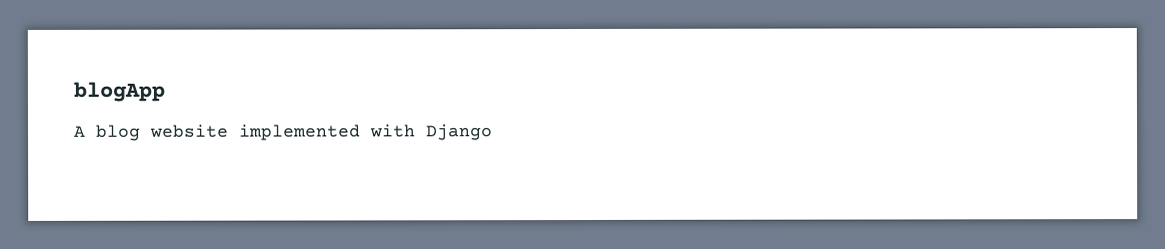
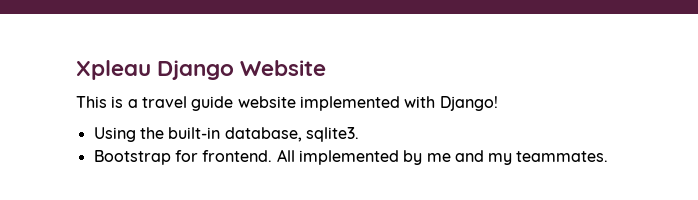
- blogApp
- A blog website implemented with Django
+ Xpleau Django Website
+ This is a travel guide website implemented with Django!
+ Using the built-in database, sqlite3.
+ Bootstrap for frontend. All implemented by me and my teammates.

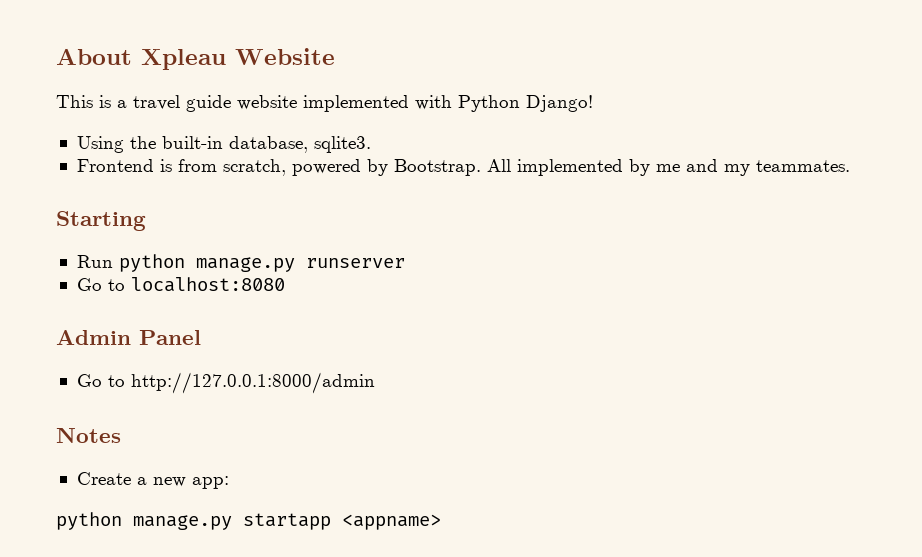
- Xpleau Django Website
+ About Xpleau Website
- This is a travel guide website implemented with Django!
+ This is a travel guide website implemented with Python Django!
- Bootstrap for frontend.
+ Frontend is from scratch, powered by Bootstrap.
+ Starting
+ Run python manage.py runserver
+ Go to localhost:8080
+ Admin Panel
+ Go to http://127.0.0.1:8000/admin
+ Notes
+ Create a new app:
+ python manage.py startapp <appname>

